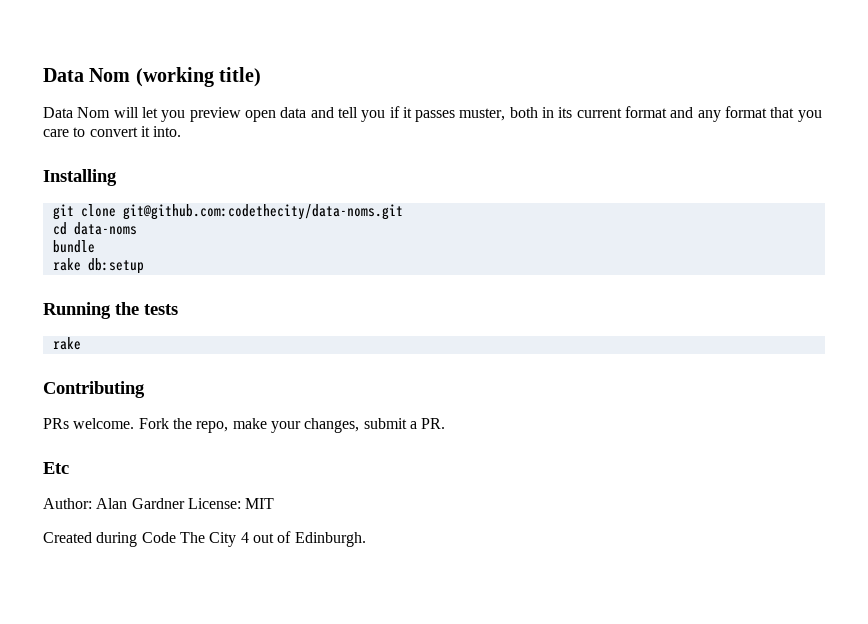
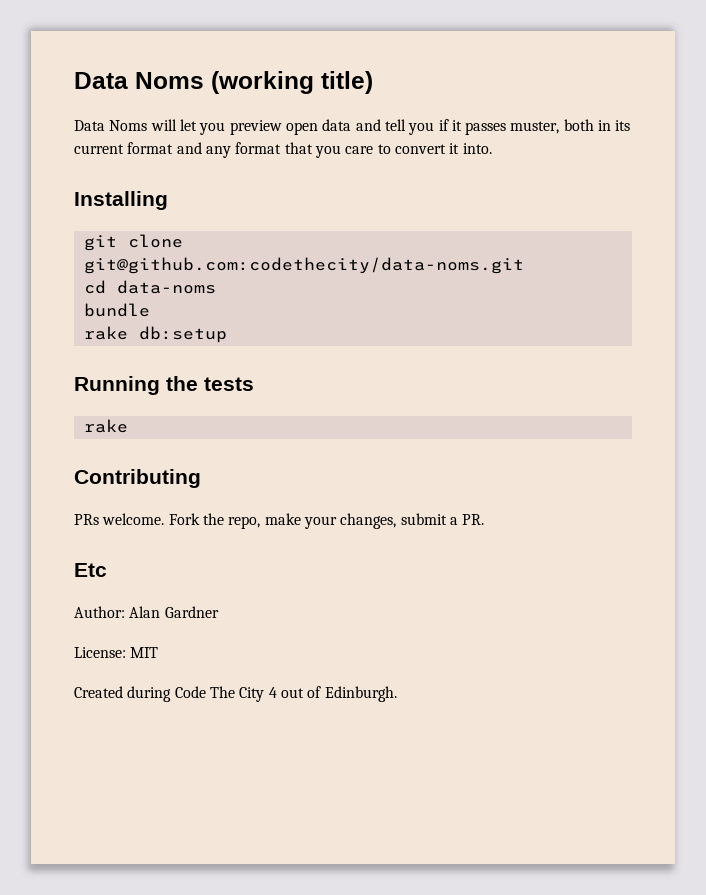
- Data Nom (working title)
+ Data Noms (working title)
- Data Nom will let you preview open data and tell you if it passes muster, both in its current format and any format that you care to convert it into.
+ Data Noms will let you preview open data and tell you if it passes muster, both in its current format and any format that you care to convert it into.
- Author: Alan Gardner License: MIT
+ Author: Alan Gardner
+ License: MIT

